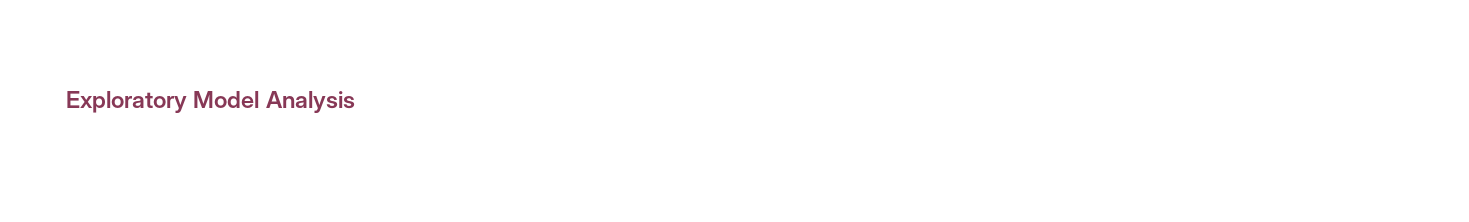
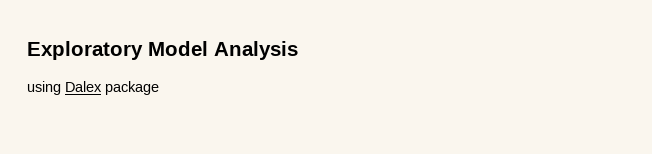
+ using Dalex package

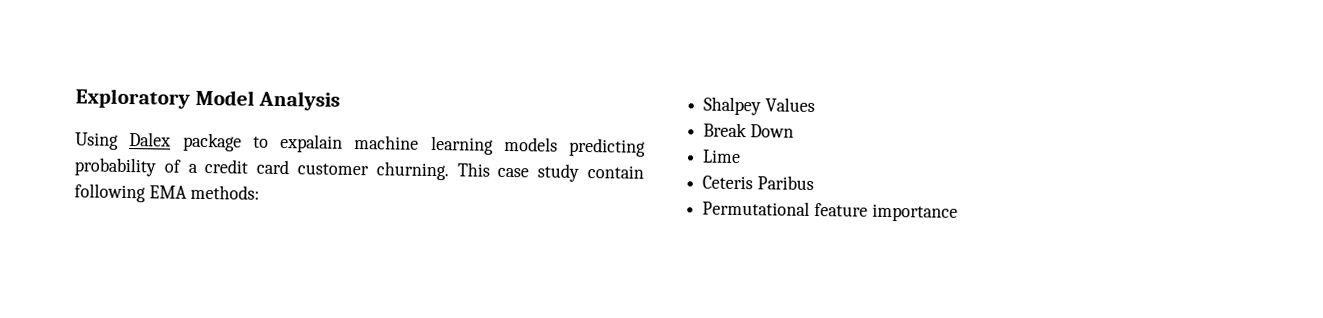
- using Dalex package
+ Using Dalex package to expalain machine learning models predicting probability of a credit card customer churning. This case study contain following EMA methods:
+ Shalpey Values
+ Break Down
+ Lime
+ Ceteris Paribus
+ Permutational feature importance

